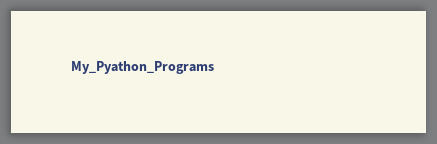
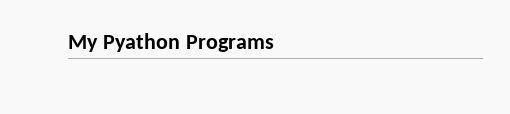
- My_Pyathon_Programs
+ My Pyathon Programs

